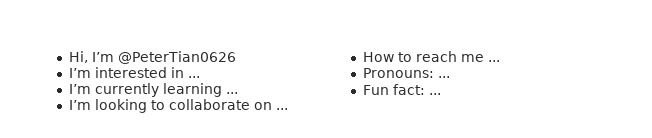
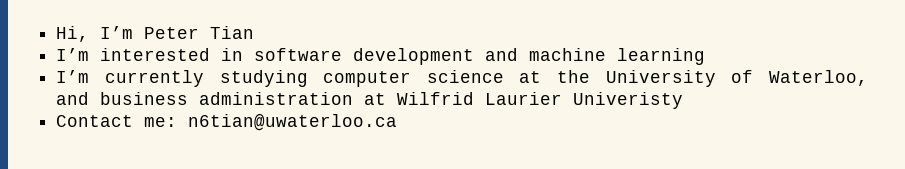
- Hi, I’m @PeterTian0626
+ Hi, I’m Peter Tian
- I’m interested in ...
- I’m currently learning ...
- I’m looking to collaborate on ...
- How to reach me ...
- Pronouns: ...
- Fun fact: ...
+ I’m interested in software development and machine learning
+ I’m currently studying computer science at the University of Waterloo, and business administration at Wilfrid Laurier Univeristy
+ Contact me: n6tian@uwaterloo.ca

